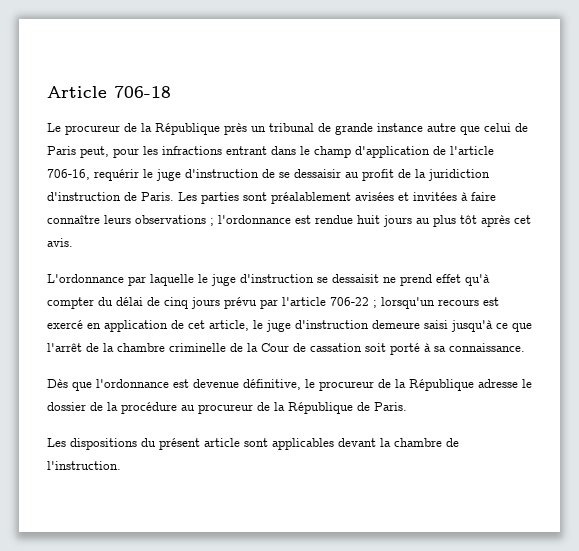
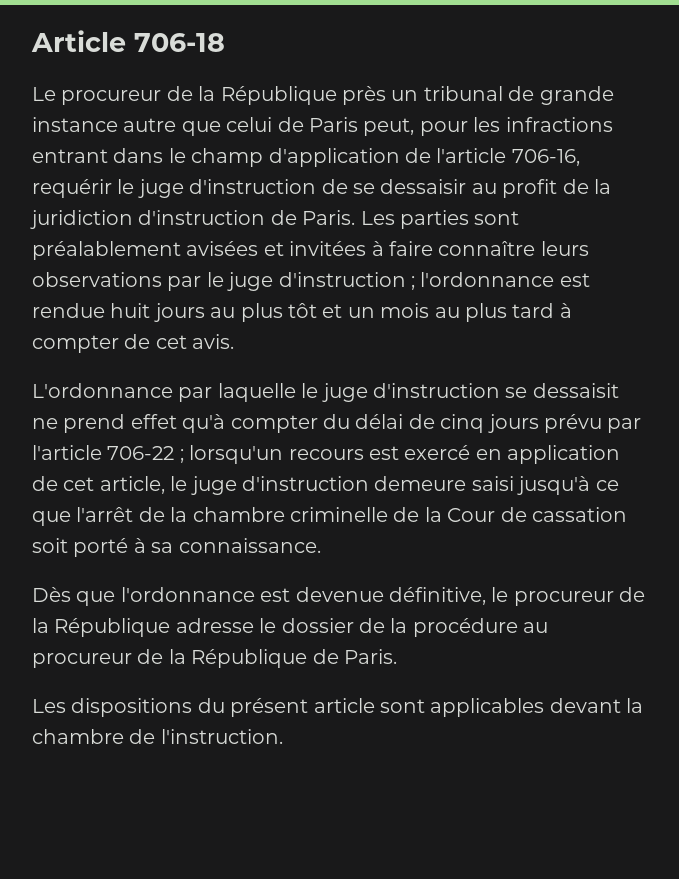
- Les parties sont préalablement avisées et invitées à faire connaître leurs observations ; l'ordonnance est rendue huit jours au plus tôt après cet avis.
+ Les parties sont préalablement avisées et invitées à faire connaître leurs observations par le juge d'instruction ; l'ordonnance est rendue huit jours au plus tôt et un mois au plus tard à compter de cet avis.

